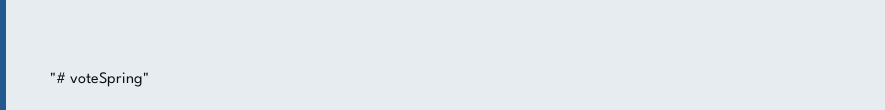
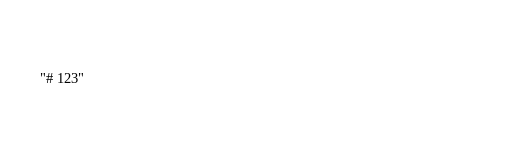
- "# voteSpring"
+ "# 123"

